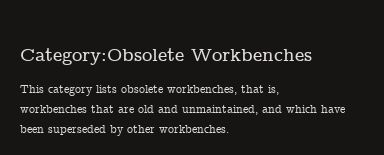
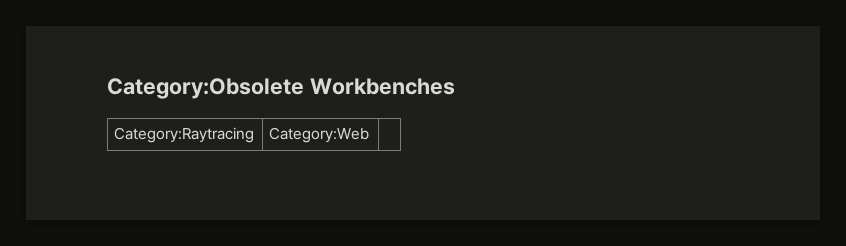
- This category lists obsolete workbenches, that is, workbenches that are old and unmaintained, and which have been superseded by other workbenches.
+ Category:Raytracing | Category:Web |

